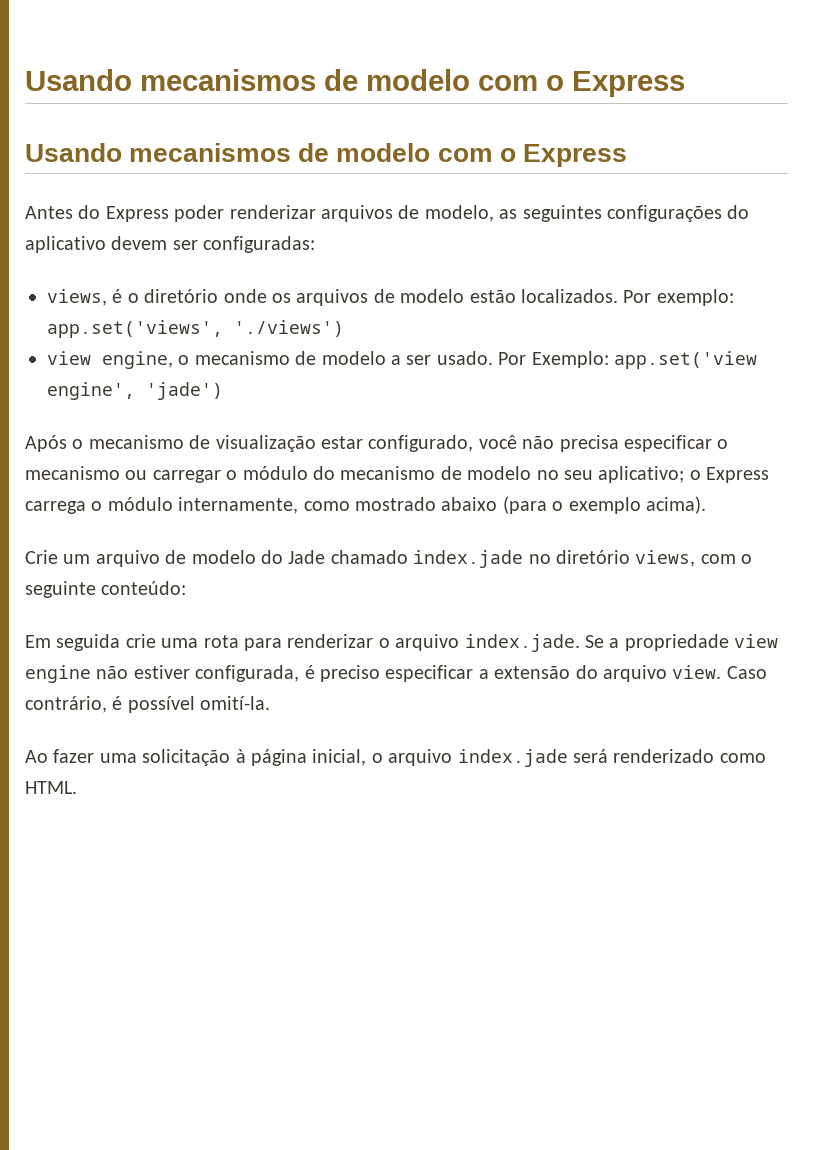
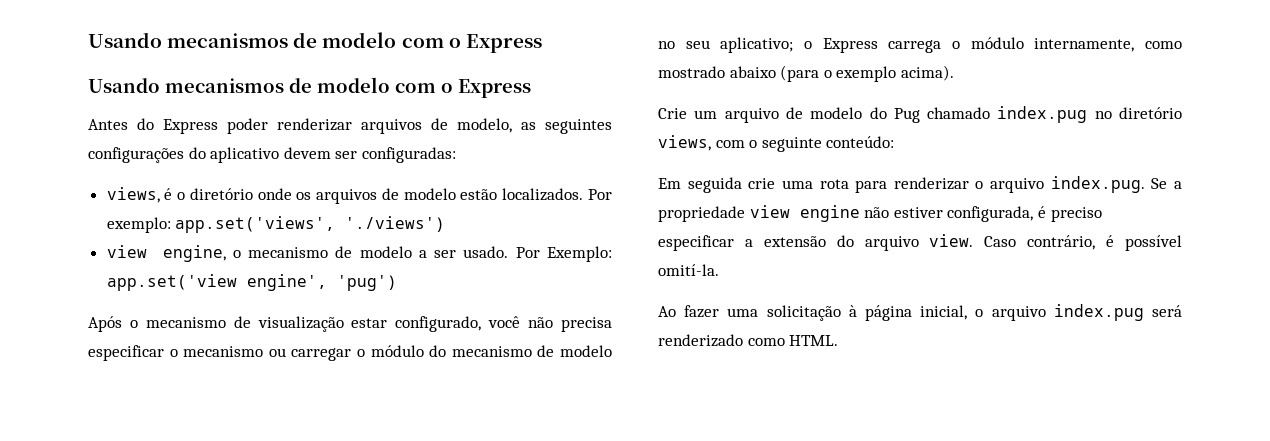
- Por Exemplo: app.set('view engine', 'jade')
+ Por Exemplo: app.set('view engine', 'pug')
- Crie um arquivo de modelo do Jade chamado index.jade no diretório views, com o seguinte conteúdo:
+ Crie um arquivo de modelo do Pug chamado index.pug no diretório views, com o seguinte conteúdo:
- Em seguida crie uma rota para renderizar o arquivo index.jade. Se a propriedade view engine não estiver configurada, é preciso especificar a extensão do arquivo view.
+ Em seguida crie uma rota para renderizar o arquivo index.pug. Se a propriedade view engine não estiver configurada, é preciso especificar a extensão do arquivo view.
- Ao fazer uma solicitação à página inicial, o arquivo index.jade será renderizado como HTML.
+ Ao fazer uma solicitação à página inicial, o arquivo index.pug será renderizado como HTML.

